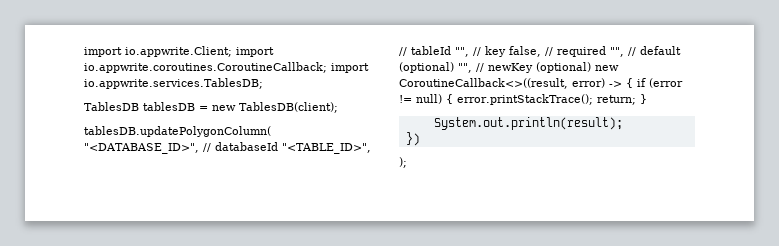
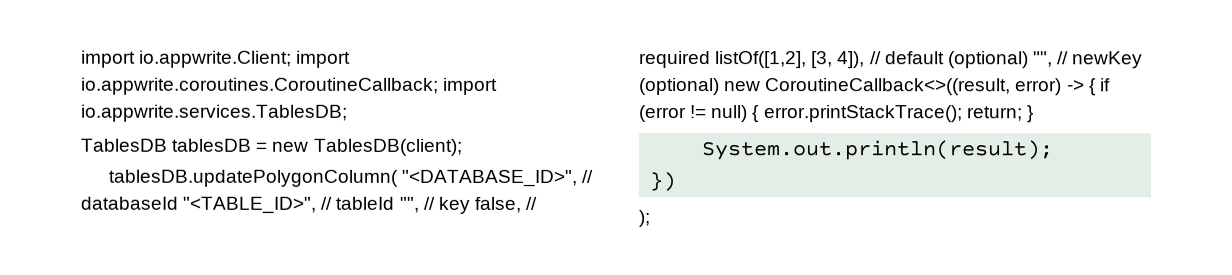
- tablesDB.updatePolygonColumn( "<DATABASE_ID>", // databaseId "<TABLE_ID>", // tableId "", // key false, // required "", // default (optional) "", // newKey (optional) new CoroutineCallback<>((result, error) -> { if (error != null) { error.printStackTrace(); return; }
+ tablesDB.updatePolygonColumn( "<DATABASE_ID>", // databaseId "<TABLE_ID>", // tableId "", // key false, // required listOf([1,2], [3, 4]), // default (optional) "", // newKey (optional) new CoroutineCallback<>((result, error) -> { if (error != null) { error.printStackTrace(); return; }

